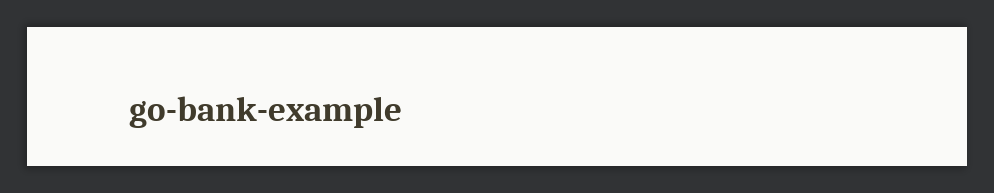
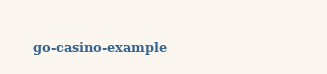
- go-bank-example
+ go-casino-example

